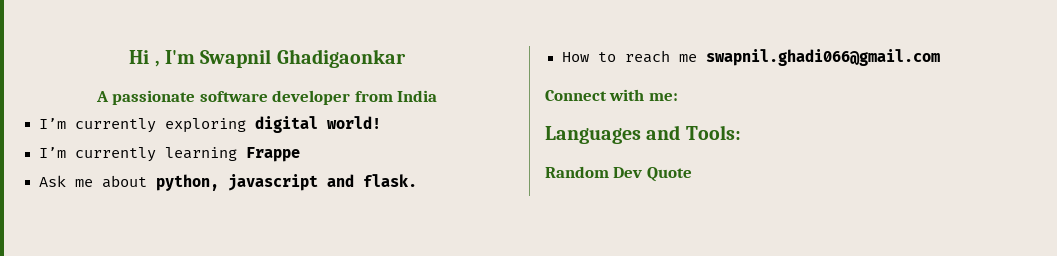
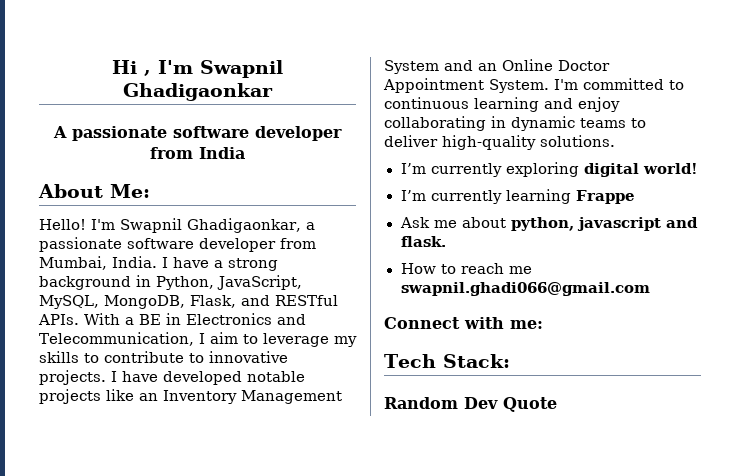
+ About Me:
+ Hello! I'm Swapnil Ghadigaonkar, a passionate software developer from Mumbai, India. I have a strong background in Python, JavaScript, MySQL, MongoDB, Flask, and RESTful APIs. With a BE in Electronics and Telecommunication, I aim to leverage my skills to contribute to innovative projects. I have developed notable projects like an Inventory Management System and an Online Doctor Appointment System. I'm committed to continuous learning and enjoy collaborating in dynamic teams to deliver high-quality solutions.
- Languages and Tools:
+ Tech Stack:

